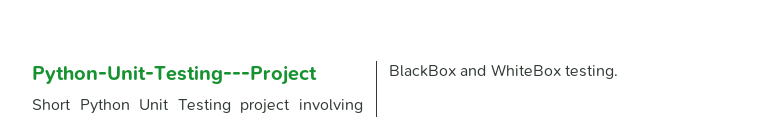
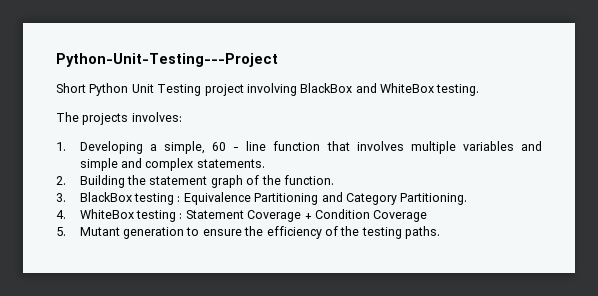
+ The projects involves:
+ 1. Developing a simple, 60 - line function that involves multiple variables and simple and complex statements.
+ 2. Building the statement graph of the function.
+ 3. BlackBox testing : Equivalence Partitioning and Category Partitioning.
+ 4. WhiteBox testing : Statement Coverage + Condition Coverage
+ 5. Mutant generation to ensure the efficiency of the testing paths.

